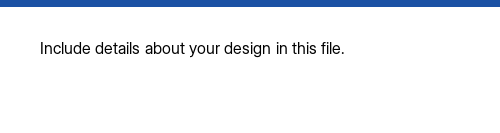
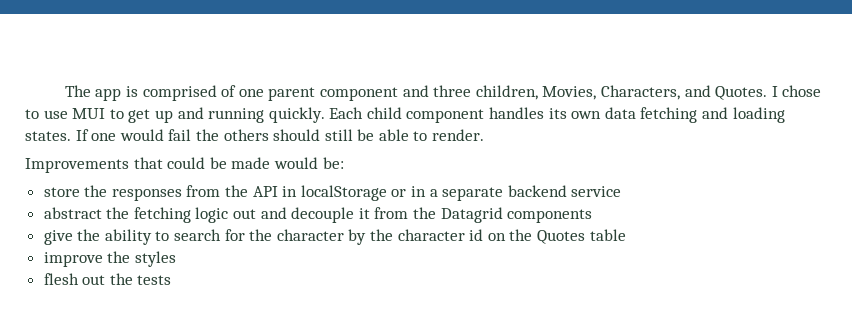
- Include details about your design in this file.
+ The app is comprised of one parent component and three children, Movies, Characters, and Quotes. I chose to use MUI to get up and running quickly. Each child component handles its own data fetching and loading states. If one would fail the others should still be able to render.
+ Improvements that could be made would be:
+ store the responses from the API in localStorage or in a separate backend service
+ abstract the fetching logic out and decouple it from the Datagrid components
+ give the ability to search for the character by the character id on the Quotes table
+ improve the styles
+ flesh out the tests

